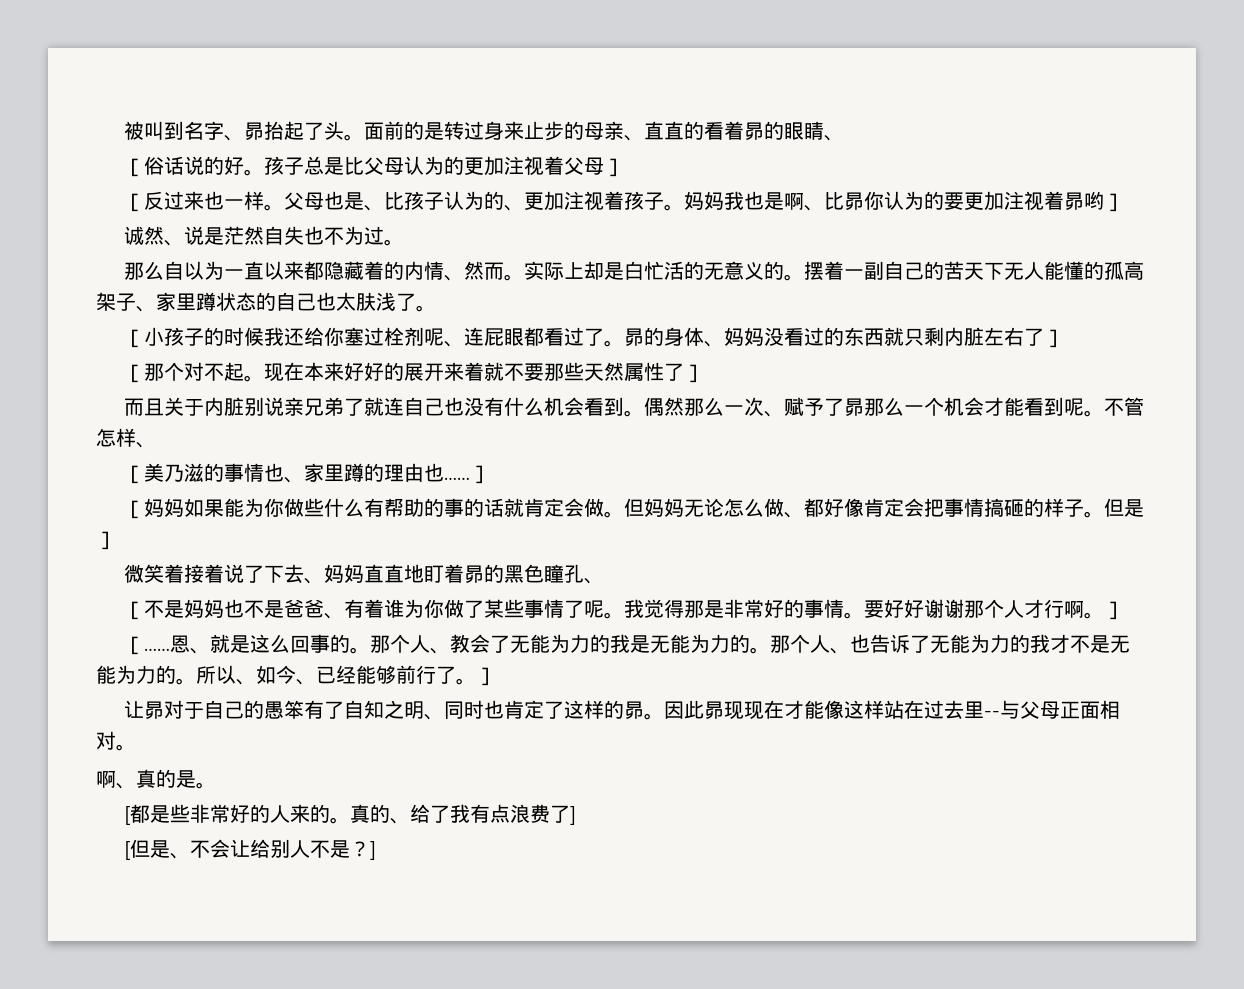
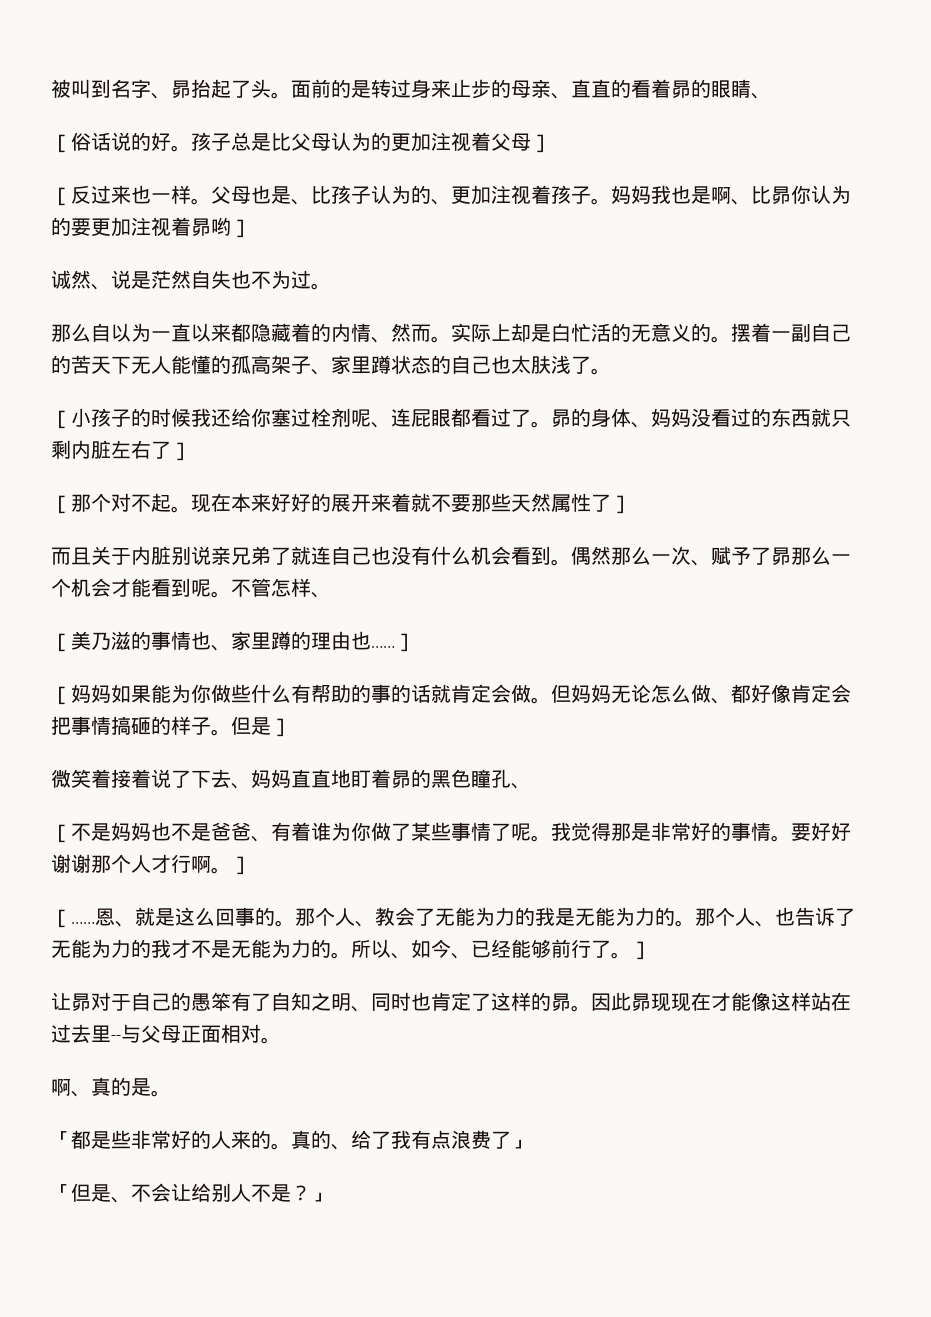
- [都是些非常好的人来的。
+ 「都是些非常好的人来的。
- 真的、给了我有点浪费了]
- [但是、不会让给别人不是？]
+ 真的、给了我有点浪费了」
+ 「但是、不会让给别人不是？」

